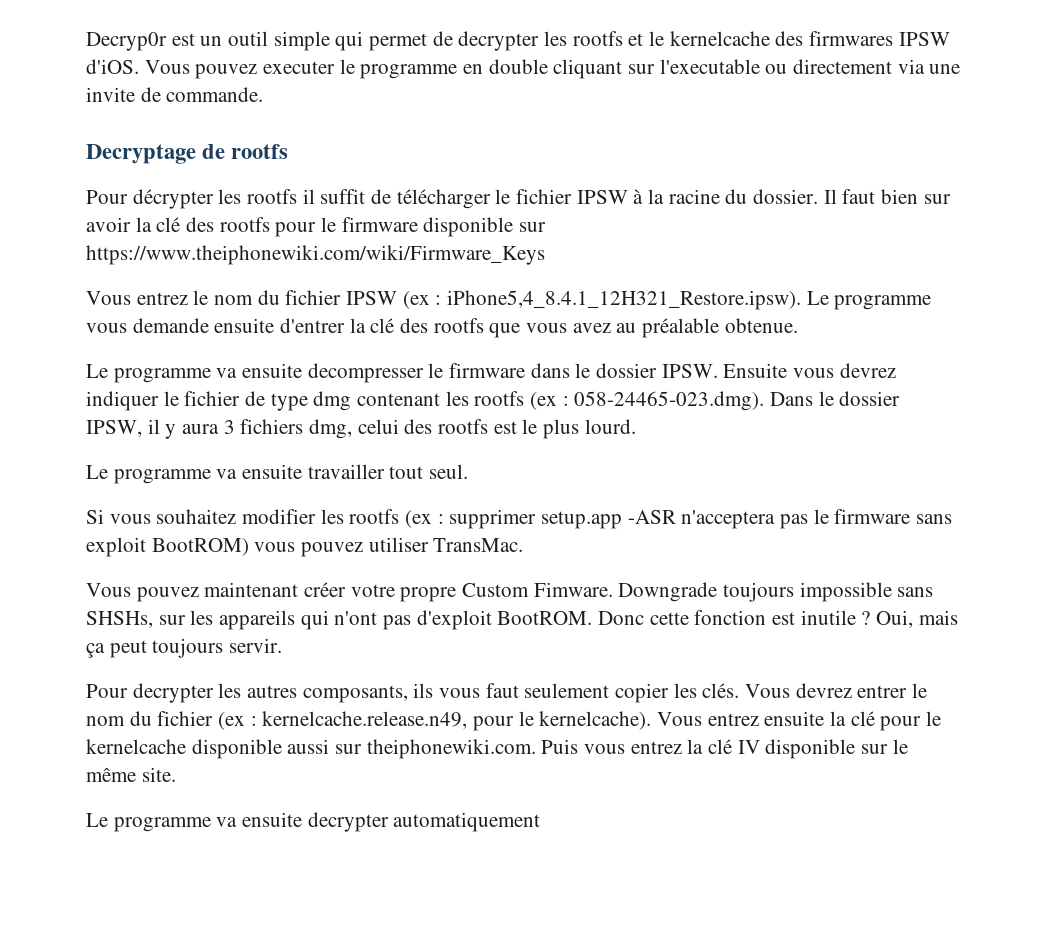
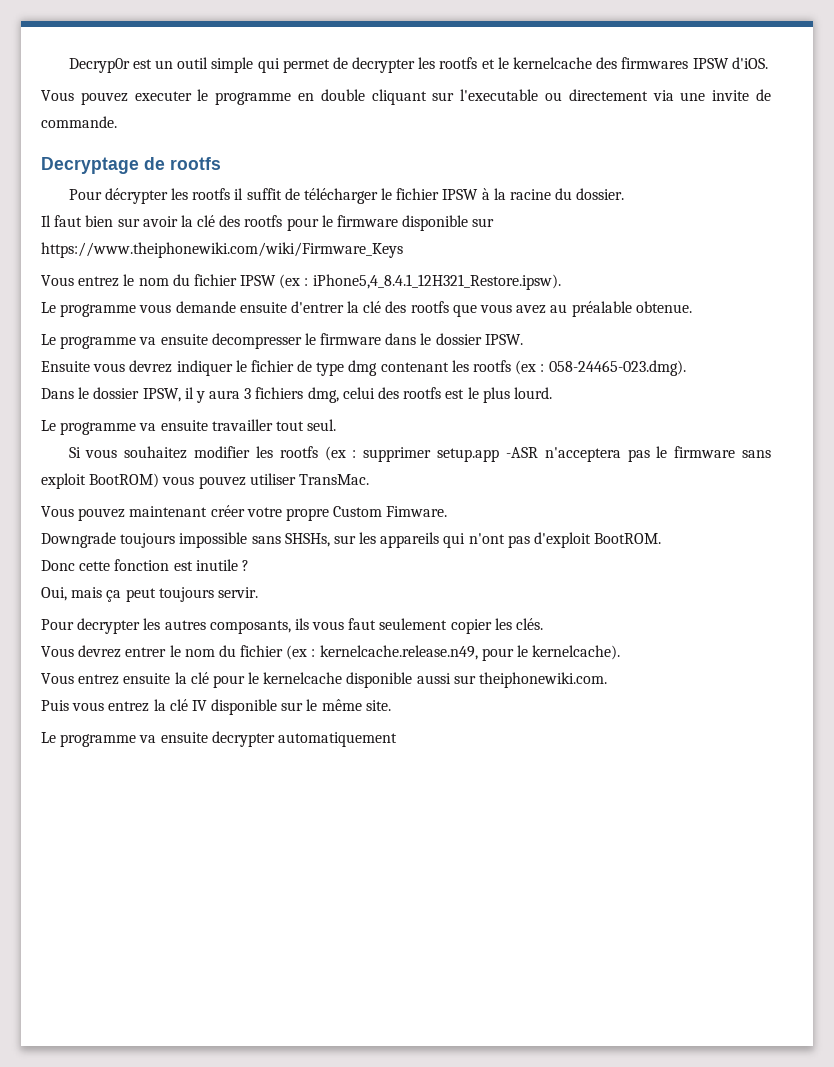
- Decryp0r est un outil simple qui permet de decrypter les rootfs et le kernelcache des firmwares IPSW d'iOS. Vous pouvez executer le programme en double cliquant sur l'executable ou directement via une invite de commande.
+ Decryp0r est un outil simple qui permet de decrypter les rootfs et le kernelcache des firmwares IPSW d'iOS.
+ Vous pouvez executer le programme en double cliquant sur l'executable ou directement via une invite de commande.
- Pour décrypter les rootfs il suffit de télécharger le fichier IPSW à la racine du dossier. Il faut bien sur avoir la clé des rootfs pour le firmware disponible sur https://www.theiphonewiki.com/wiki/Firmware_Keys
+ Pour décrypter les rootfs il suffit de télécharger le fichier IPSW à la racine du dossier.
+ Il faut bien sur avoir la clé des rootfs pour le firmware disponible sur https://www.theiphonewiki.com/wiki/Firmware_Keys
- Vous entrez le nom du fichier IPSW (ex : iPhone5,4_8.4.1_12H321_Restore.ipsw). Le programme vous demande ensuite d'entrer la clé des rootfs que vous avez au préalable obtenue.
+ Vous entrez le nom du fichier IPSW (ex : iPhone5,4_8.4.1_12H321_Restore.ipsw).
+ Le programme vous demande ensuite d'entrer la clé des rootfs que vous avez au préalable obtenue.
- Le programme va ensuite decompresser le firmware dans le dossier IPSW. Ensuite vous devrez indiquer le fichier de type dmg contenant les rootfs (ex : 058-24465-023.dmg). Dans le dossier IPSW, il y aura 3 fichiers dmg, celui des rootfs est le plus lourd.
+ Le programme va ensuite decompresser le firmware dans le dossier IPSW.
+ Ensuite vous devrez indiquer le fichier de type dmg contenant les rootfs (ex : 058-24465-023.dmg).
+ Dans le dossier IPSW, il y aura 3 fichiers dmg, celui des rootfs est le plus lourd.
- Vous pouvez maintenant créer votre propre Custom Fimware. Downgrade toujours impossible sans SHSHs, sur les appareils qui n'ont pas d'exploit BootROM. Donc cette fonction est inutile ? Oui, mais ça peut toujours servir.
+ Vous pouvez maintenant créer votre propre Custom Fimware.
+ Downgrade toujours impossible sans SHSHs, sur les appareils qui n'ont pas d'exploit BootROM.
+ Donc cette fonction est inutile ?
+ Oui, mais ça peut toujours servir.
- Pour decrypter les autres composants, ils vous faut seulement copier les clés. Vous devrez entrer le nom du fichier (ex : kernelcache.release.n49, pour le kernelcache). Vous entrez ensuite la clé pour le kernelcache disponible aussi sur theiphonewiki.com. Puis vous entrez la clé IV disponible sur le même site.
+ Pour decrypter les autres composants, ils vous faut seulement copier les clés.
+ Vous devrez entrer le nom du fichier (ex : kernelcache.release.n49, pour le kernelcache).
+ Vous entrez ensuite la clé pour le kernelcache disponible aussi sur theiphonewiki.com.
+ Puis vous entrez la clé IV disponible sur le même site.

